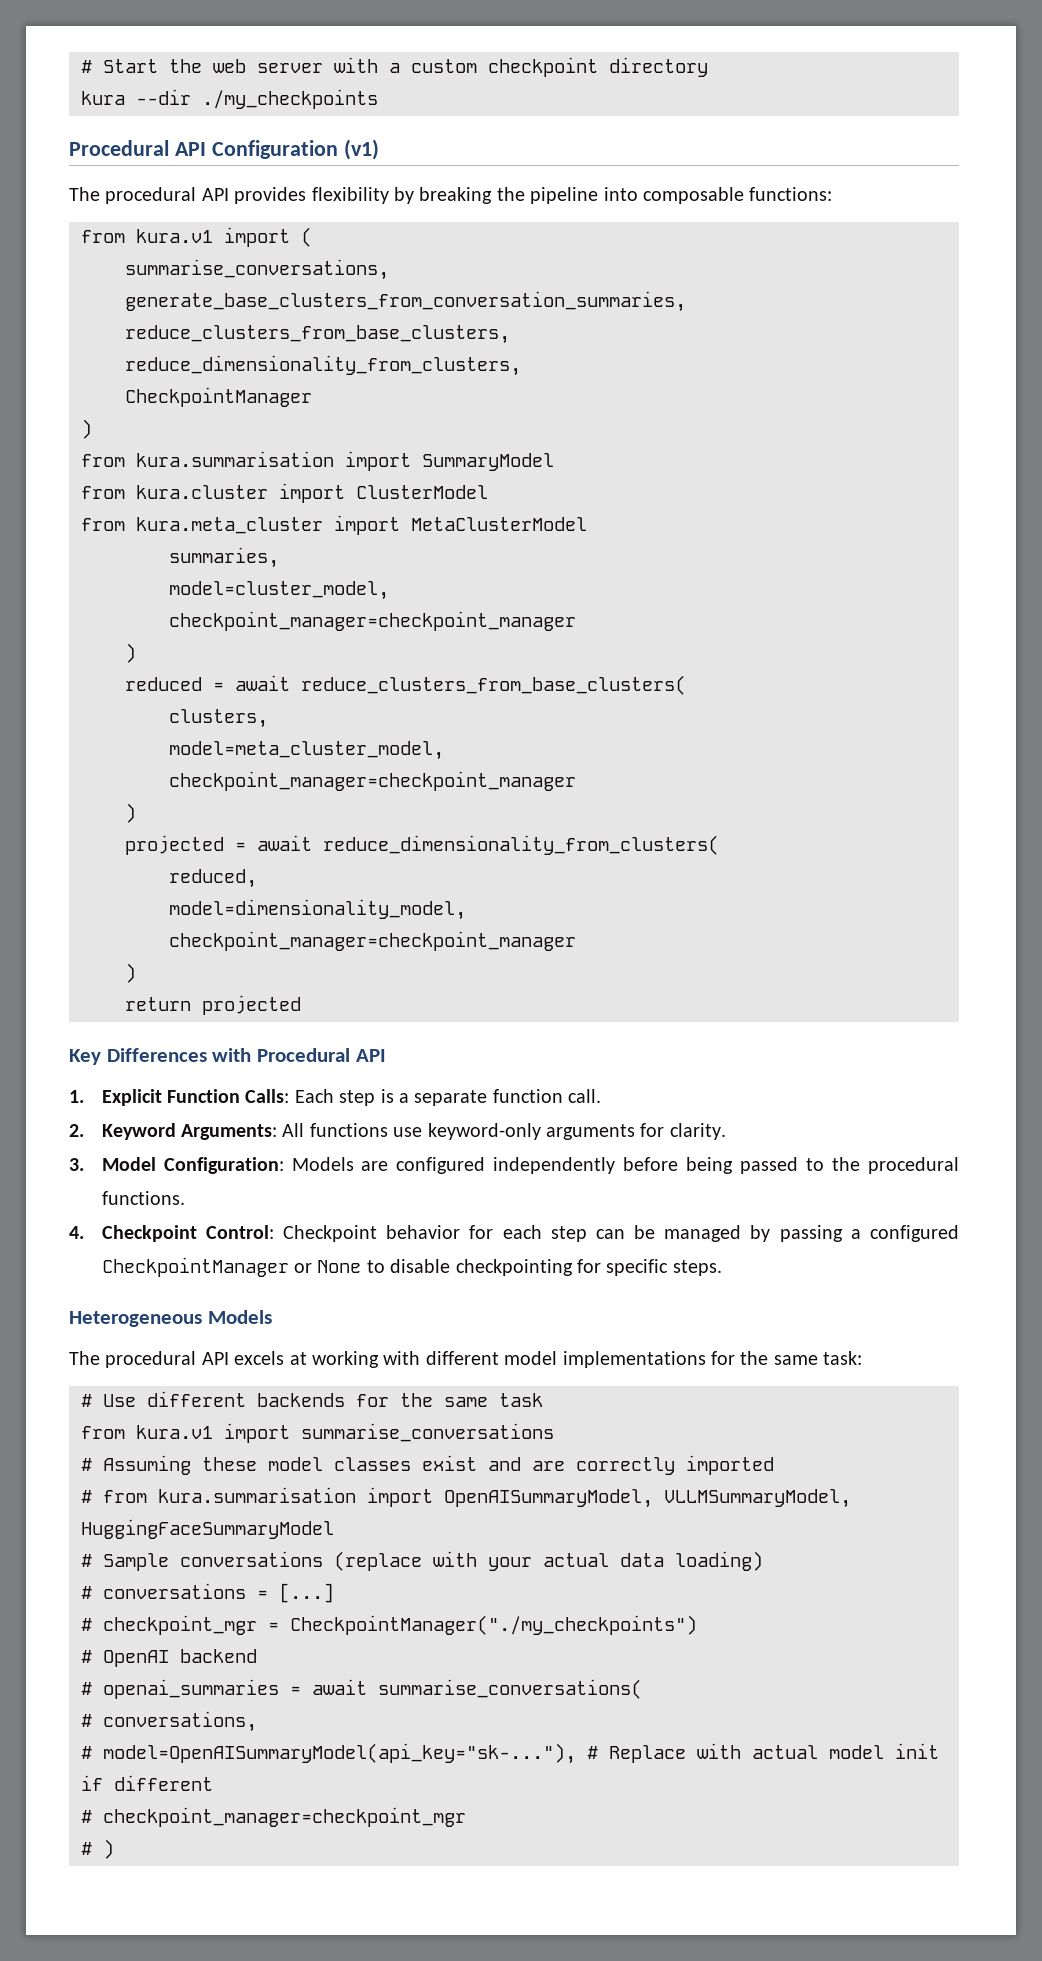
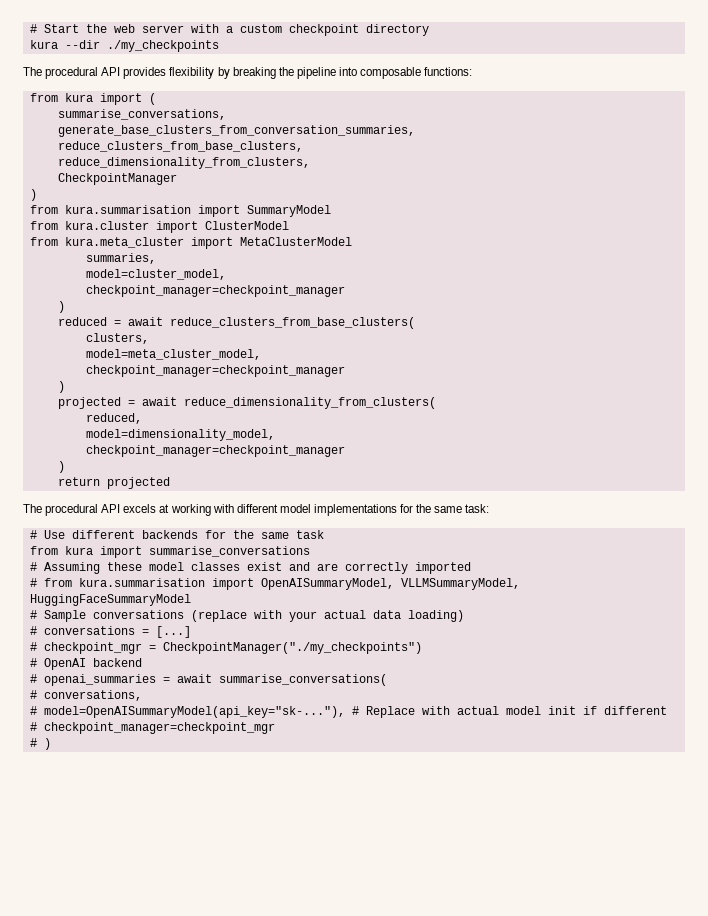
- Procedural API Configuration (v1)
- from kura.v1 import (
+ from kura import (
- Key Differences with Procedural API
- 1. Explicit Function Calls: Each step is a separate function call.
- 2. Keyword Arguments: All functions use keyword-only arguments for clarity.
- 3. Model Configuration: Models are configured independently before being passed to the procedural functions.
- 4. Checkpoint Control: Checkpoint behavior for each step can be managed by passing a configured CheckpointManager or None to disable checkpointing for specific steps.
- Heterogeneous Models
- from kura.v1 import summarise_conversations
+ from kura import summarise_conversations

